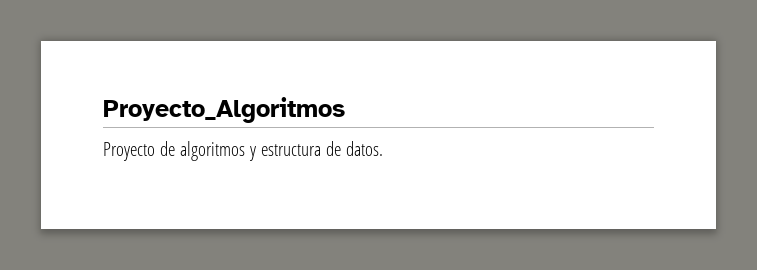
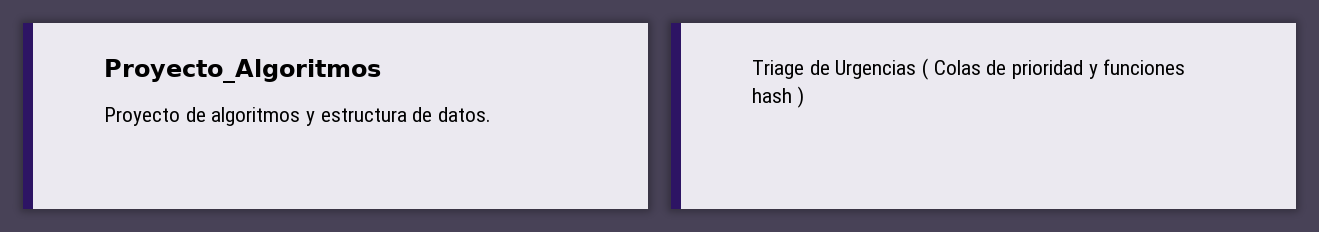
+ Triage de Urgencias ( Colas de prioridad y funciones hash )

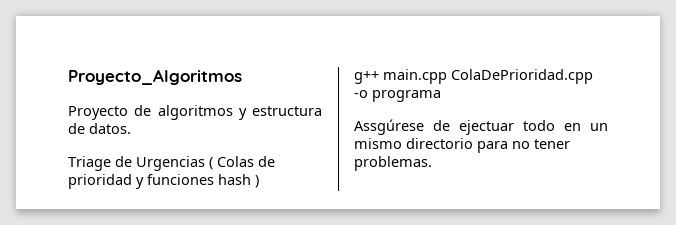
+ g++ main.cpp ColaDePrioridad.cpp -o programa
+ Assgúrese de ejectuar todo en un mismo directorio para no tener problemas.

